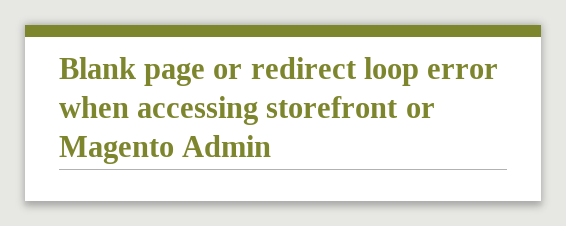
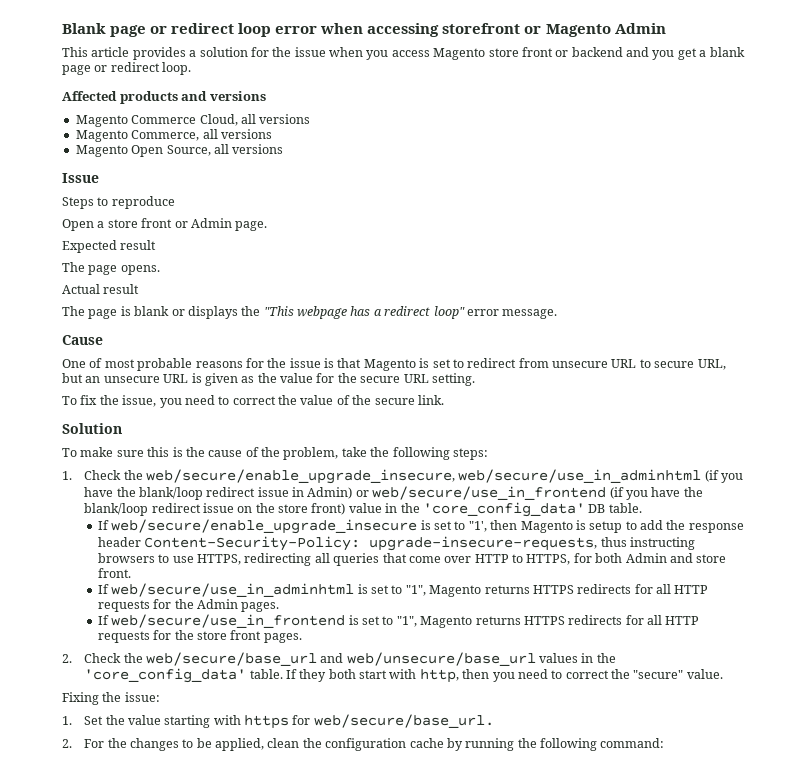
+ This article provides a solution for the issue when you access Magento store front or backend and you get a blank page or redirect loop.
+ Affected products and versions
+ Magento Commerce Cloud, all versions
+ Magento Commerce, all versions
+ Magento Open Source, all versions
+ Issue
+ Steps to reproduce
+ Open a store front or Admin page.
+ Expected result
+ The page opens.
+ Actual result
+ The page is blank or displays the "This webpage has a redirect loop" error message.
+ Cause
+ One of most probable reasons for the issue is that Magento is set to redirect from unsecure URL to secure URL, but an unsecure URL is given as the value for the secure URL setting.
+ To fix the issue, you need to correct the value of the secure link.
+ Solution
+ To make sure this is the cause of the problem, take the following steps:
+ 1. Check the web/secure/enable_upgrade_insecure, web/secure/use_in_adminhtml (if you have the blank/loop redirect issue in Admin) or web/secure/use_in_frontend (if you have the blank/loop redirect issue on the store front) value in the 'core_config_data' DB table.
+ If web/secure/enable_upgrade_insecure is set to "1', then Magento is setup to add the response header Content-Security-Policy: upgrade-insecure-requests, thus instructing browsers to use HTTPS, redirecting all queries that come over HTTP to HTTPS, for both Admin and store front.
+ If web/secure/use_in_adminhtml is set to "1", Magento returns HTTPS redirects for all HTTP requests for the Admin pages.
+ If web/secure/use_in_frontend is set to "1", Magento returns HTTPS redirects for all HTTP requests for the store front pages.
+ 2. Check the web/secure/base_url and web/unsecure/base_url values in the 'core_config_data' table. If they both start with http, then you need to correct the "secure" value.
+ Fixing the issue:
+ 1. Set the value starting with https for web/secure/base_url.
+ 2. For the changes to be applied, clean the configuration cache by running the following command:

